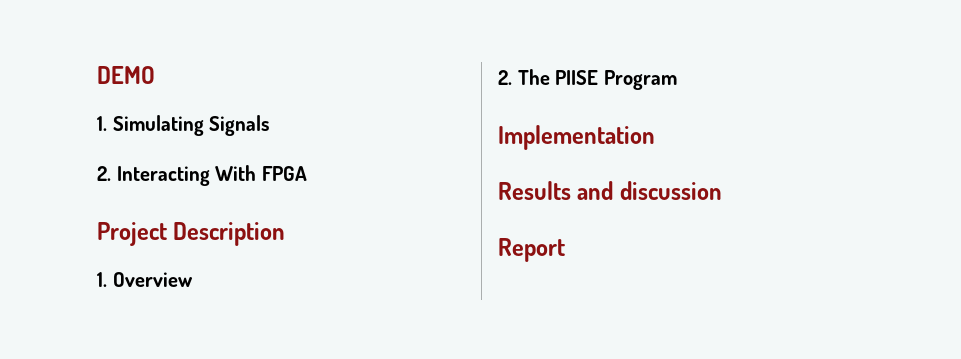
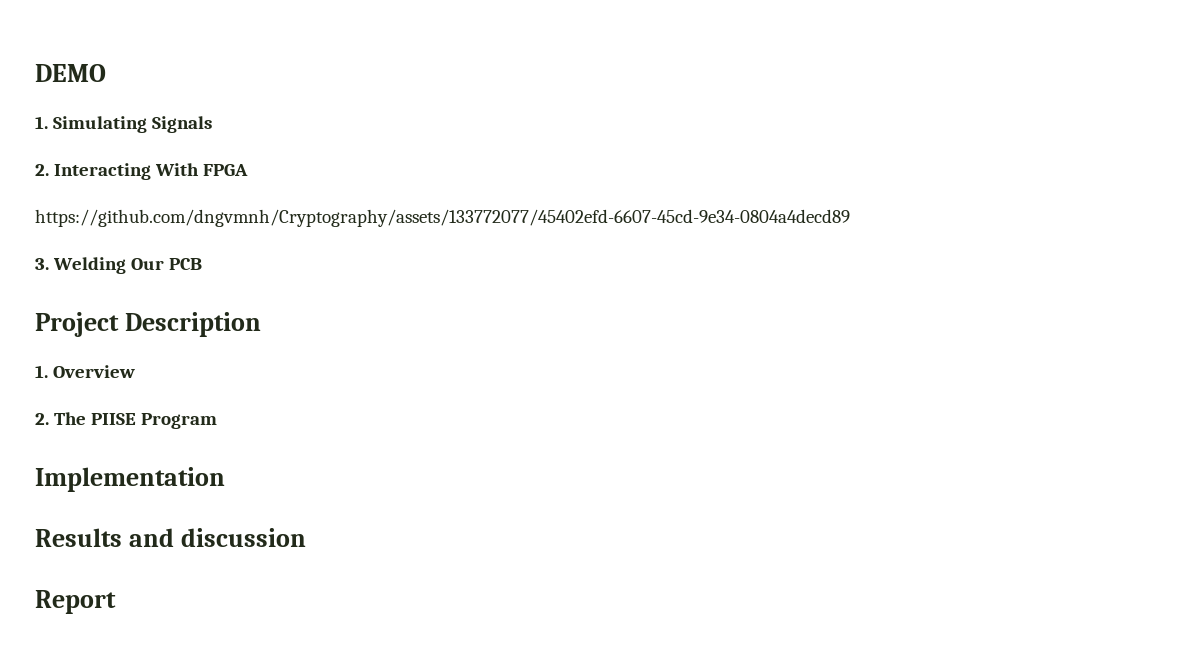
+ https://github.com/dngvmnh/Cryptography/assets/133772077/45402efd-6607-45cd-9e34-0804a4decd89
+ 3. Welding Our PCB

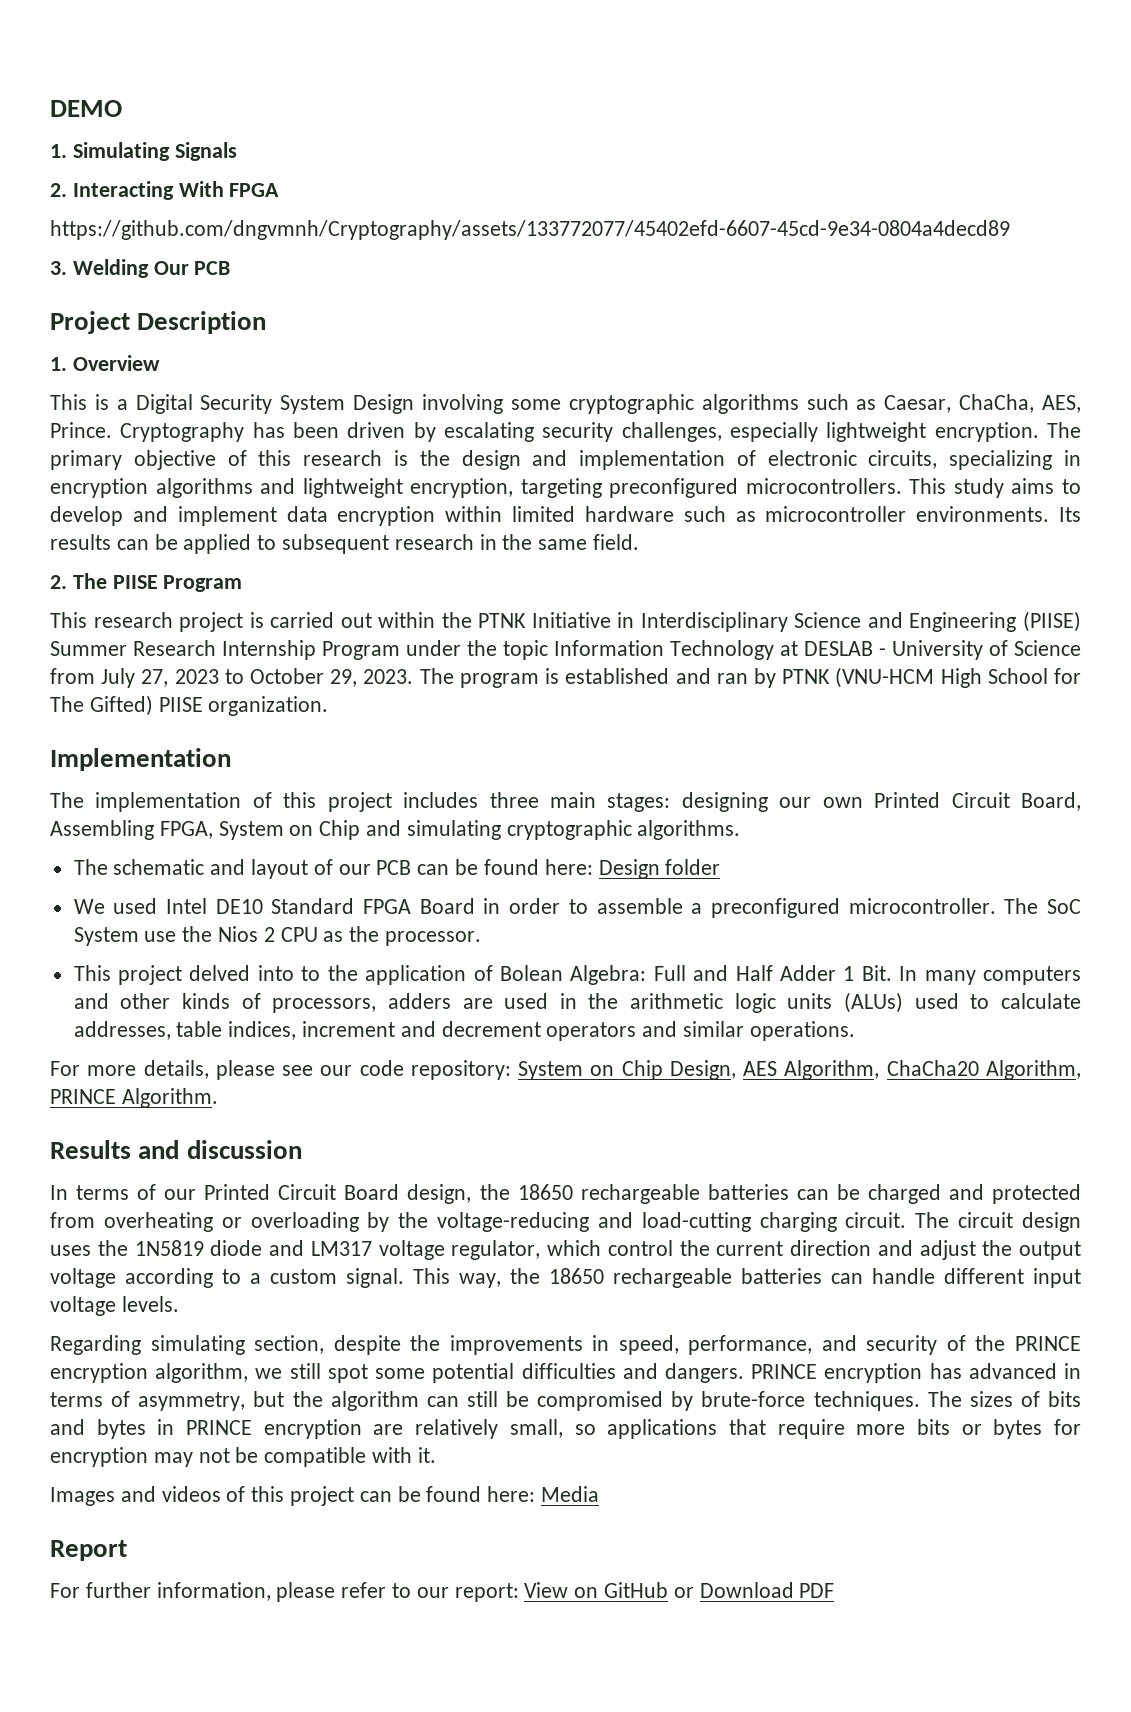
+ This is a Digital Security System Design involving some cryptographic algorithms such as Caesar, ChaCha, AES, Prince. Cryptography has been driven by escalating security challenges, especially lightweight encryption. The primary objective of this research is the design and implementation of electronic circuits, specializing in encryption algorithms and lightweight encryption, targeting preconfigured microcontrollers. This study aims to develop and implement data encryption within limited hardware such as microcontroller environments. Its results can be applied to subsequent research in the same field.
  2. The PIISE Program
+ This research project is carried out within the PTNK Initiative in Interdisciplinary Science and Engineering (PIISE) Summer Research Internship Program under the topic Information Technology at DESLAB - University of Science from July 27, 2023 to October 29, 2023. The program is established and ran by PTNK (VNU-HCM High School for The Gifted) PIISE organization.
  Implementation
+ The implementation of this project includes three main stages: designing our own Printed Circuit Board, Assembling FPGA, System on Chip and simulating cryptographic algorithms.
+ The schematic and layout of our PCB can be found here: Design folder
+ We used Intel DE10 Standard FPGA Board in order to assemble a preconfigured microcontroller. The SoC System use the Nios 2 CPU as the processor.
+ This project delved into to the application of Bolean Algebra: Full and Half Adder 1 Bit. In many computers and other kinds of processors, adders are used in the arithmetic logic units (ALUs) used to calculate addresses, table indices, increment and decrement operators and similar operations.
+ For more details, please see our code repository: System on Chip Design, AES Algorithm, ChaCha20 Algorithm, PRINCE Algorithm.
  Results and discussion
+ In terms of our Printed Circuit Board design, the 18650 rechargeable batteries can be charged and protected from overheating or overloading by the voltage-reducing and load-cutting charging circuit. The circuit design uses the 1N5819 diode and LM317 voltage regulator, which control the current direction and adjust the output voltage according to a custom signal. This way, the 18650 rechargeable batteries can handle different input voltage levels.
+ Regarding simulating section, despite the improvements in speed, performance, and security of the PRINCE encryption algorithm, we still spot some potential difficulties and dangers. PRINCE encryption has advanced in terms of asymmetry, but the algorithm can still be compromised by brute-force techniques. The sizes of bits and bytes in PRINCE encryption are relatively small, so applications that require more bits or bytes for encryption may not be compatible with it.
+ Images and videos of this project can be found here: Media
  Report
+ For further information, please refer to our report: View on GitHub or Download PDF

